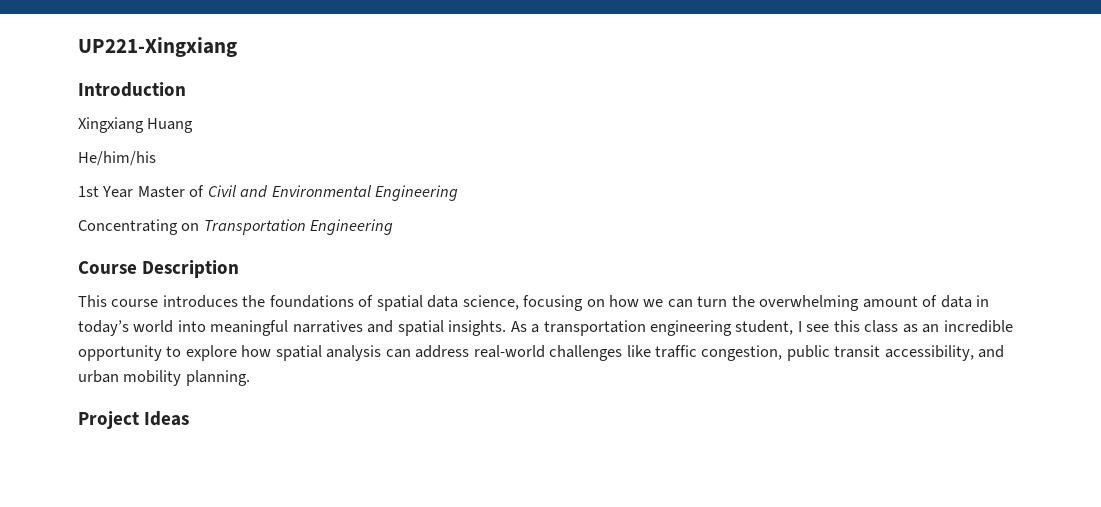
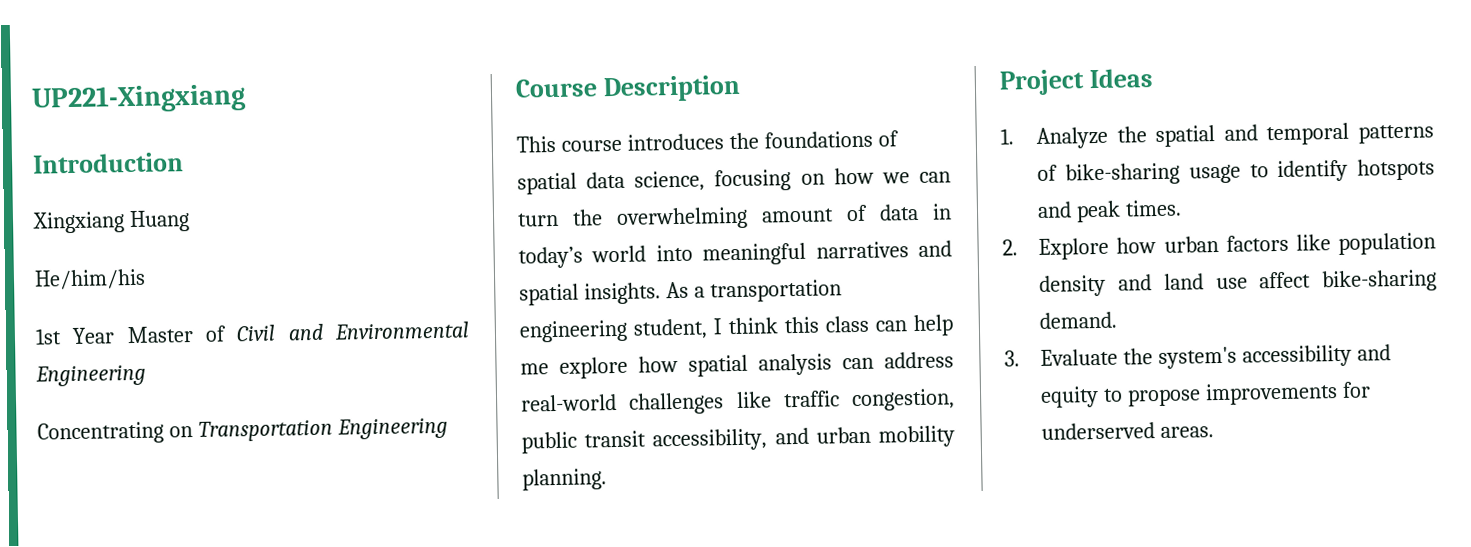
- As a transportation engineering student, I see this class as an incredible opportunity to explore how spatial analysis can address real-world challenges like traffic congestion, public transit accessibility, and urban mobility planning.
+ As a transportation engineering student, I think this class can help me explore how spatial analysis can address real-world challenges like traffic congestion, public transit accessibility, and urban mobility planning.
+ 1. Analyze the spatial and temporal patterns of bike-sharing usage to identify hotspots and peak times.
+ 2. Explore how urban factors like population density and land use affect bike-sharing demand.
+ 3. Evaluate the system's accessibility and equity to propose improvements for underserved areas.

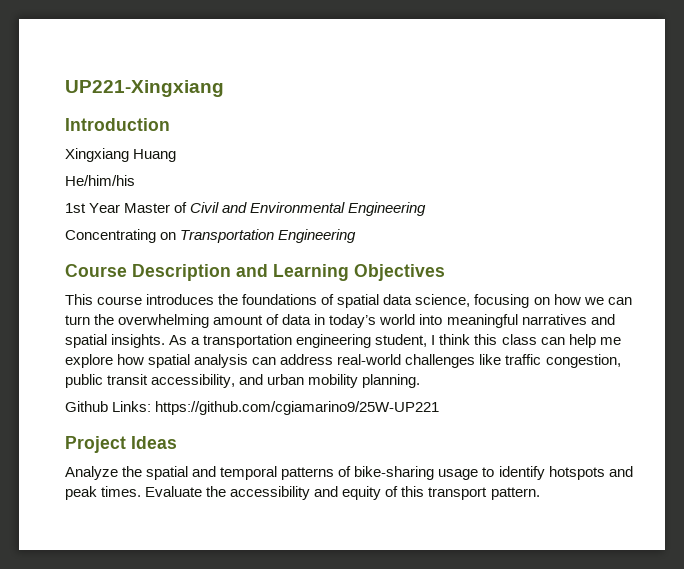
- Course Description
+ Course Description and Learning Objectives
+ Github Links: https://github.com/cgiamarino9/25W-UP221
- 1. Analyze the spatial and temporal patterns of bike-sharing usage to identify hotspots and peak times.
- 2. Explore how urban factors like population density and land use affect bike-sharing demand.
- 3. Evaluate the system's accessibility and equity to propose improvements for underserved areas.
+ Analyze the spatial and temporal patterns of bike-sharing usage to identify hotspots and peak times. Evaluate the accessibility and equity of this transport pattern.

